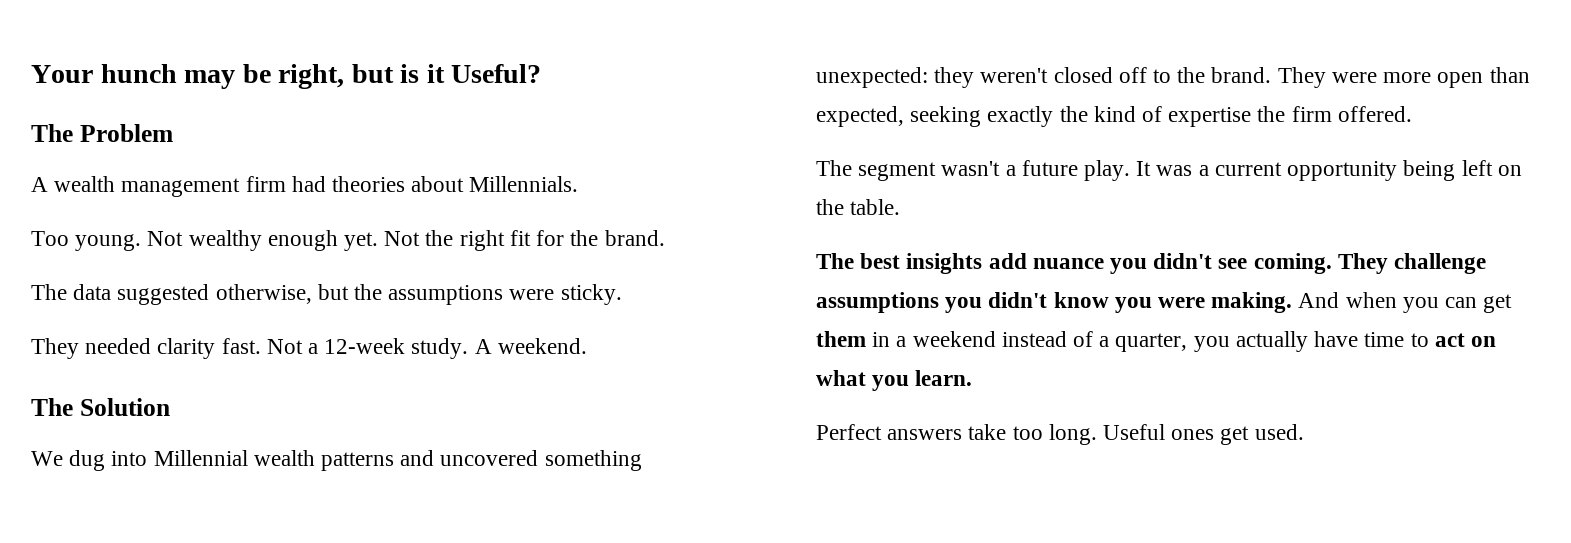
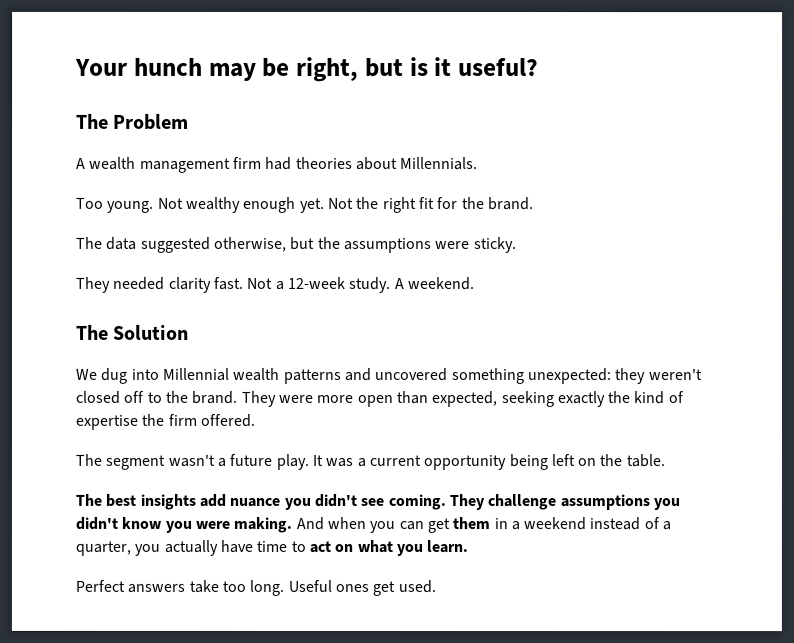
- Your hunch may be right, but is it Useful?
+ Your hunch may be right, but is it useful?

